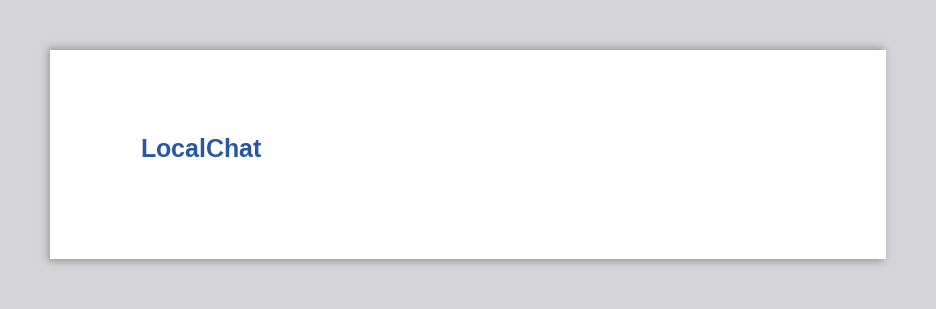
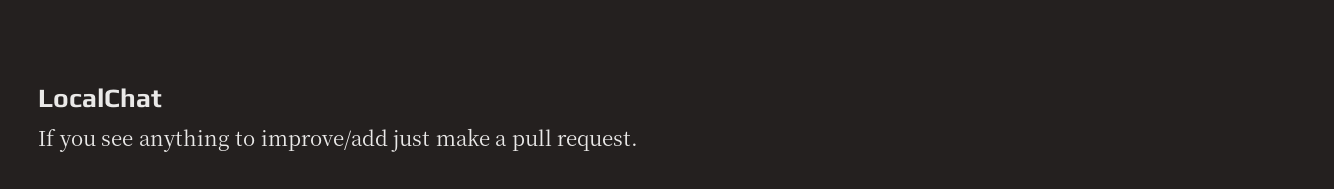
+ If you see anything to improve/add just make a pull request.

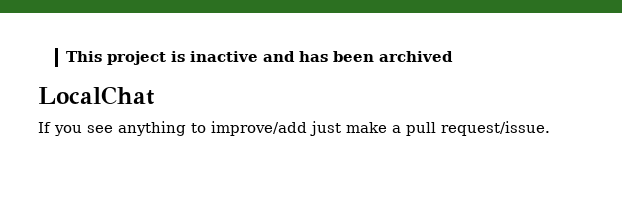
+ This project is inactive and has been archived
- If you see anything to improve/add just make a pull request.
+ If you see anything to improve/add just make a pull request/issue.

